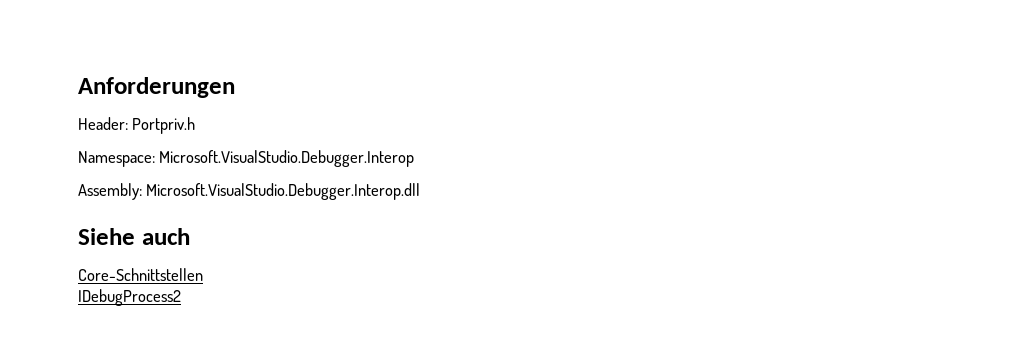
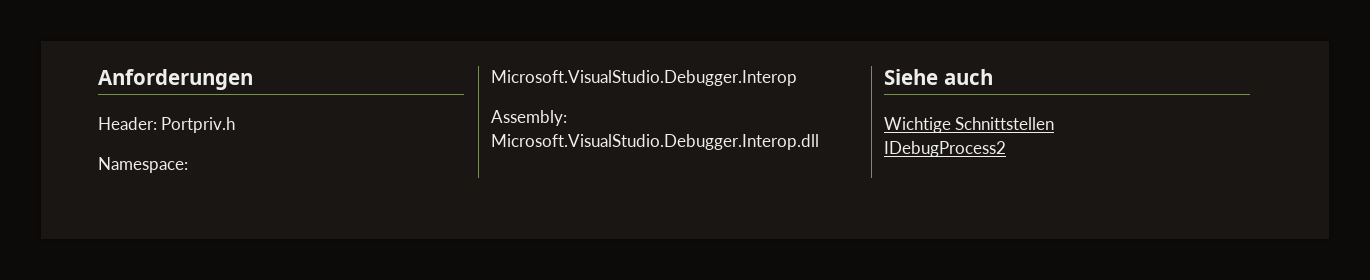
- Core-Schnittstellen
+ Wichtige Schnittstellen

